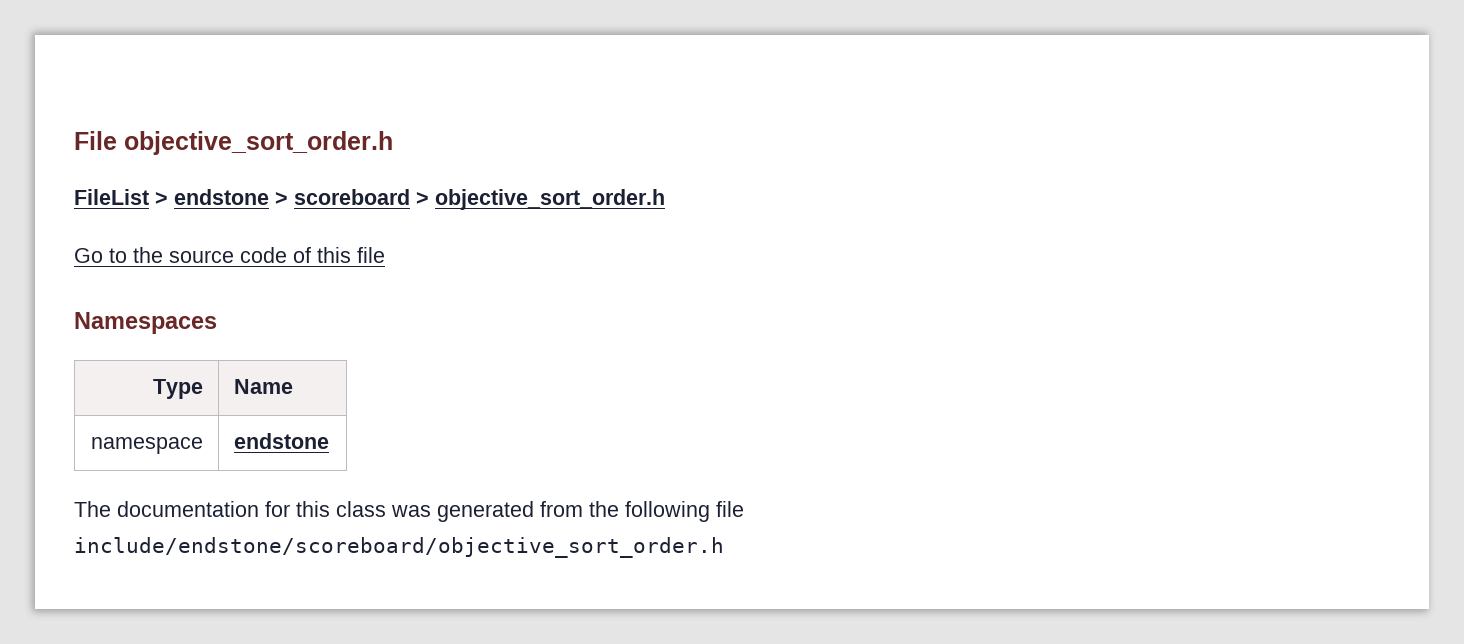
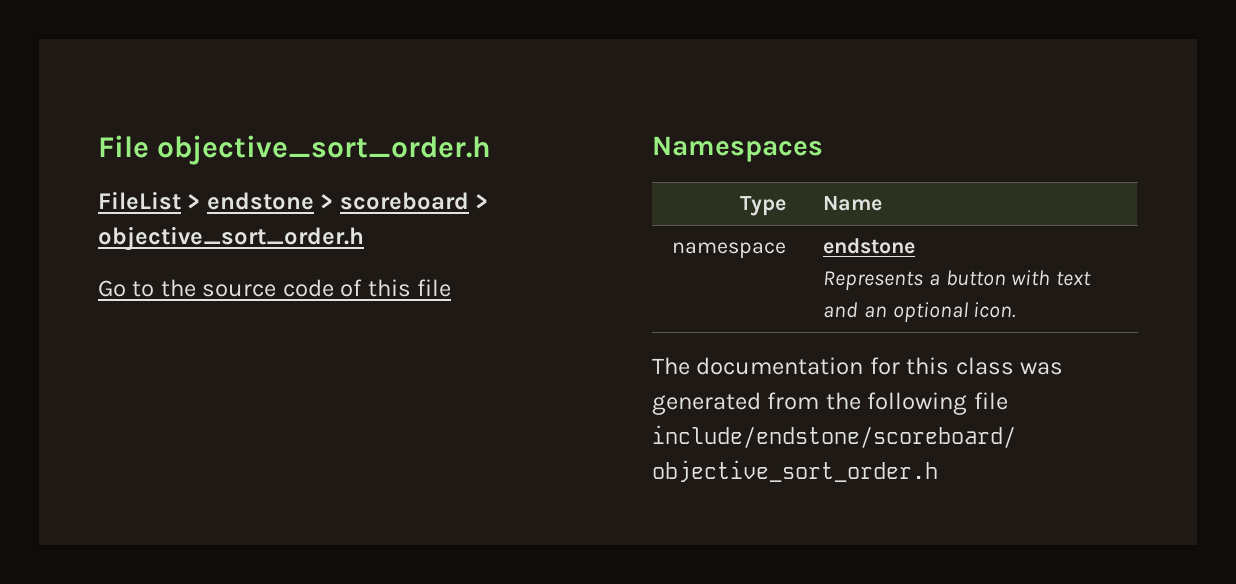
  namespace | endstone
+ Represents a button with text and an optional icon.

